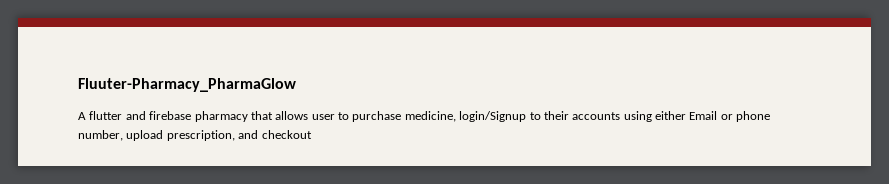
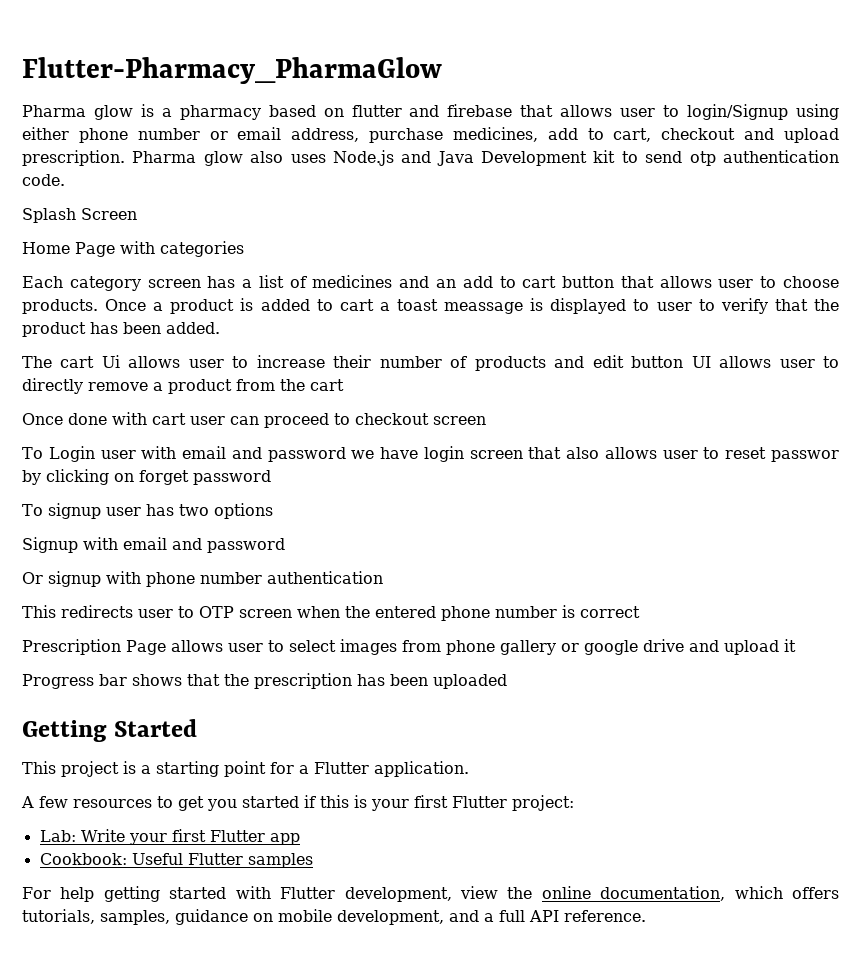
- Fluuter-Pharmacy_PharmaGlow
- A flutter and firebase pharmacy that allows user to purchase medicine, login/Signup to their accounts using either Email or phone number, upload prescription, and checkout
+ Flutter-Pharmacy_PharmaGlow
+ Pharma glow is a pharmacy based on flutter and firebase that allows user to login/Signup using either phone number or email address, purchase medicines, add to cart, checkout and upload prescription. Pharma glow also uses Node.js and Java Development kit to send otp authentication code.
+ Splash Screen
+ Home Page with categories
+ Each category screen has a list of medicines and an add to cart button that allows user to choose products. Once a product is added to cart a toast meassage is displayed to user to verify that the product has been added.
+ The cart Ui allows user to increase their number of products and edit button UI allows user to directly remove a product from the cart
+ Once done with cart user can proceed to checkout screen
+ To Login user with email and password we have login screen that also allows user to reset passwor by clicking on forget password
+ To signup user has two options
+ Signup with email and password
+ Or signup with phone number authentication
+ This redirects user to OTP screen when the entered phone number is correct
+ Prescription Page allows user to select images from phone gallery or google drive and upload it
+ Progress bar shows that the prescription has been uploaded
+ Getting Started
+ This project is a starting point for a Flutter application.
+ A few resources to get you started if this is your first Flutter project:
+ Lab: Write your first Flutter app
+ Cookbook: Useful Flutter samples
+ For help getting started with Flutter development, view the online documentation, which offers tutorials, samples, guidance on mobile development, and a full API reference.

